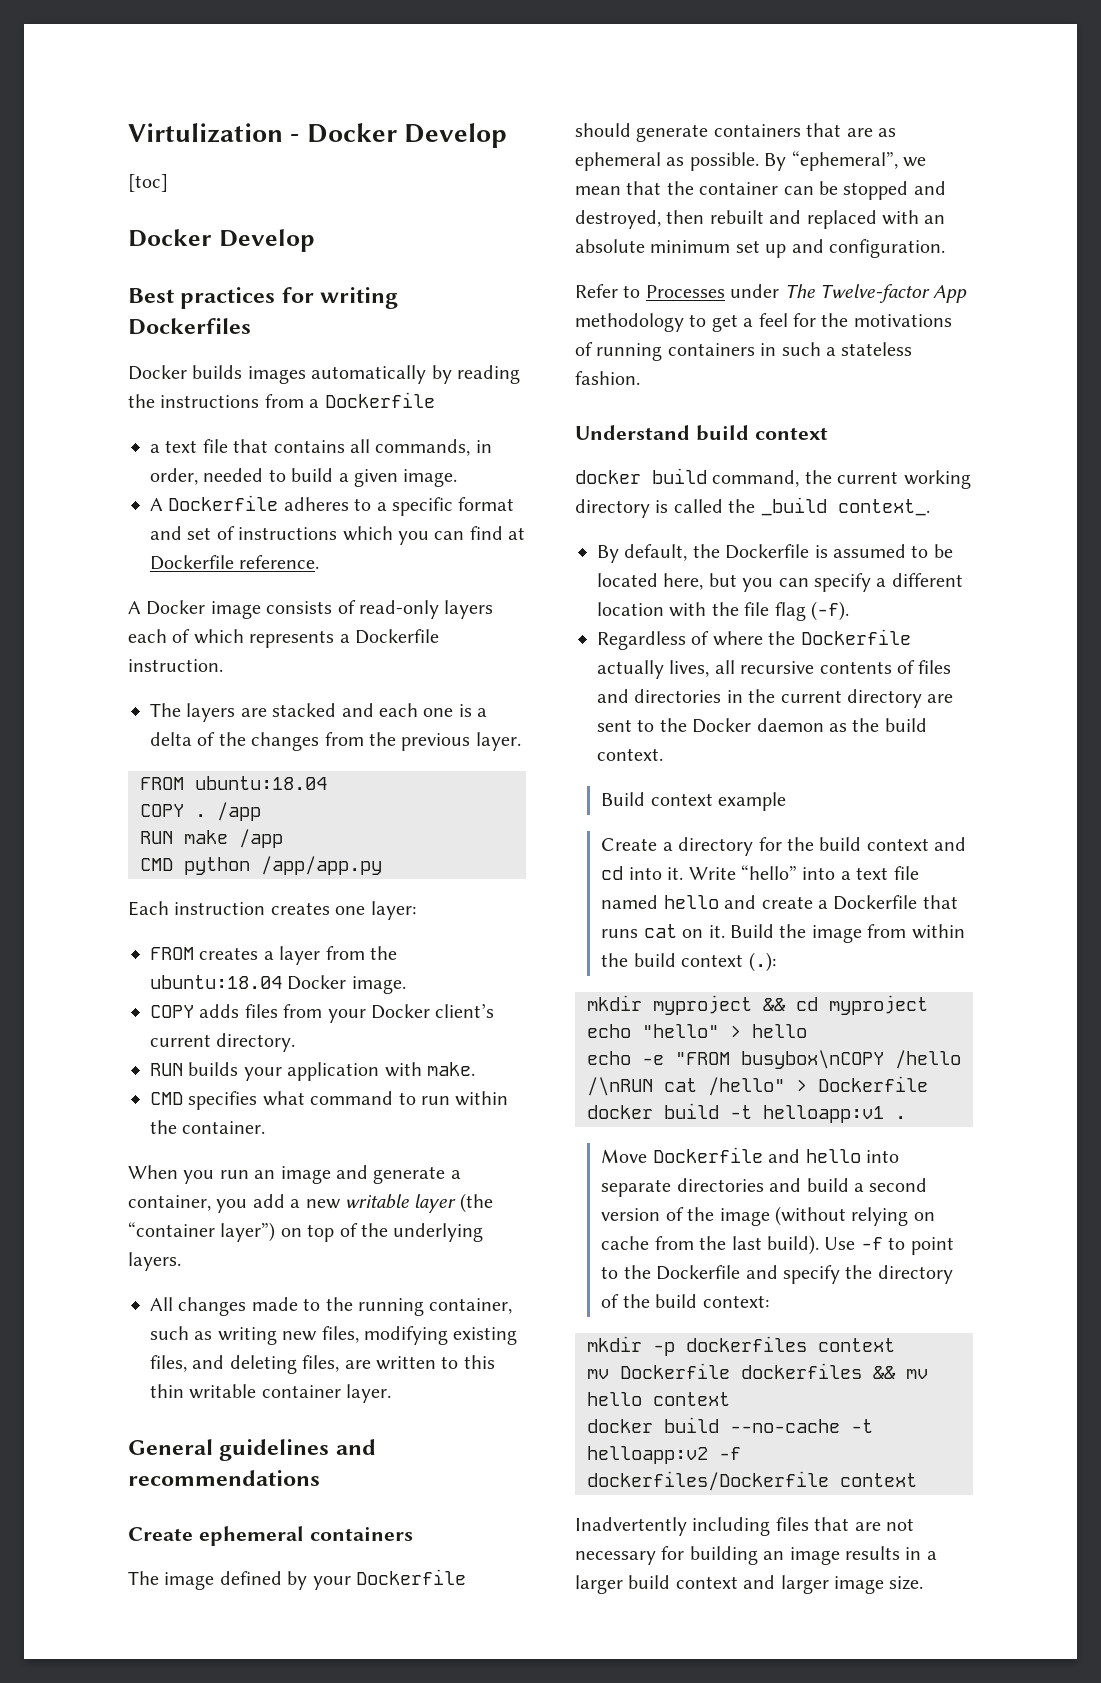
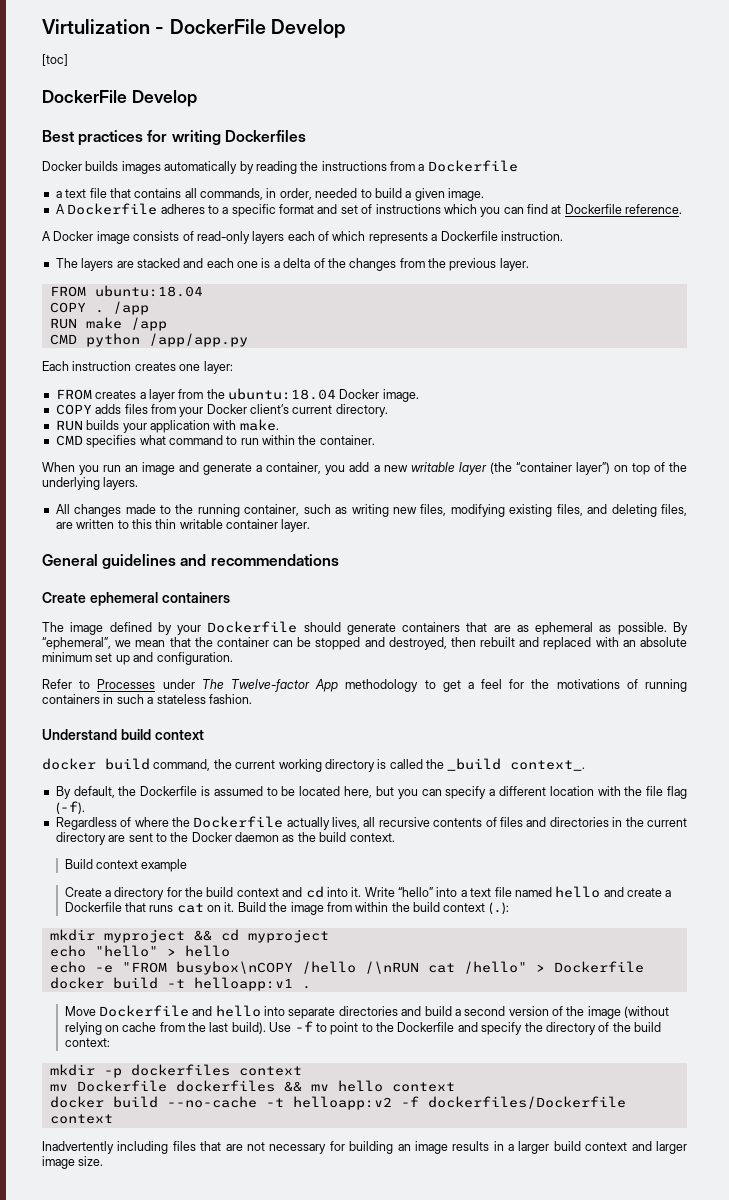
- Virtulization - Docker Develop
+ Virtulization - DockerFile Develop
  [toc]
- Docker Develop
+ DockerFile Develop

